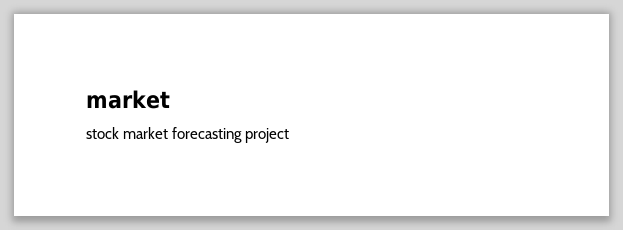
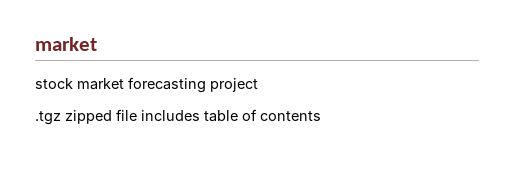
+ .tgz zipped file includes table of contents

